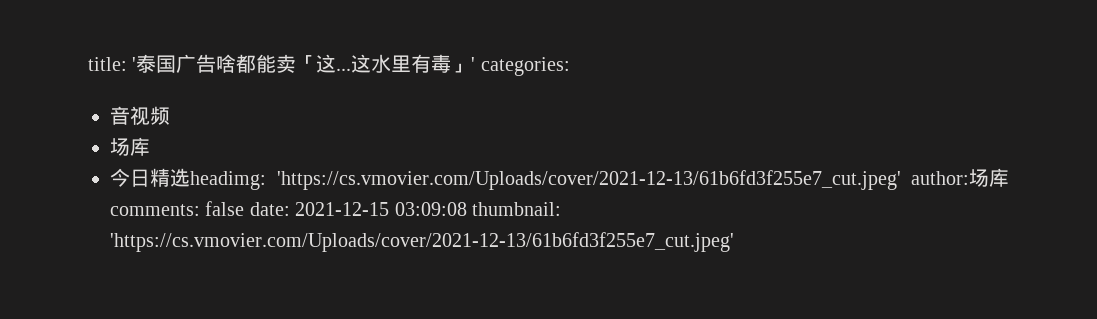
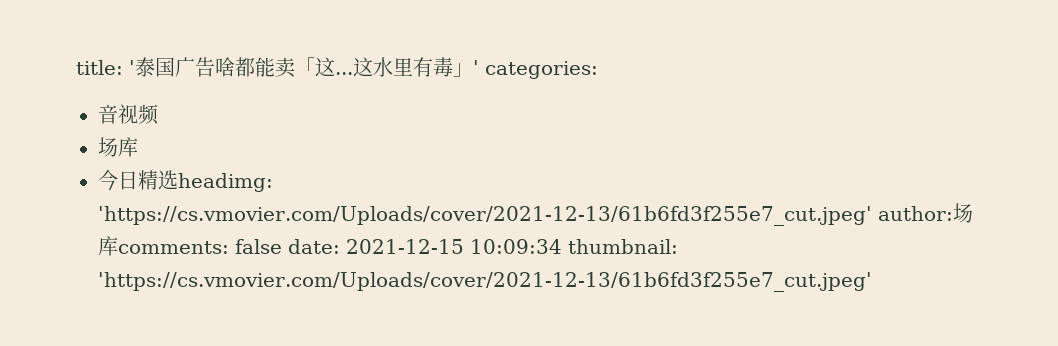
- 今日精选headimg: 'https://cs.vmovier.com/Uploads/cover/2021-12-13/61b6fd3f255e7_cut.jpeg' author:场库comments: false date: 2021-12-15 03:09:08 thumbnail: 'https://cs.vmovier.com/Uploads/cover/2021-12-13/61b6fd3f255e7_cut.jpeg'
+ 今日精选headimg: 'https://cs.vmovier.com/Uploads/cover/2021-12-13/61b6fd3f255e7_cut.jpeg' author:场库comments: false date: 2021-12-15 10:09:34 thumbnail: 'https://cs.vmovier.com/Uploads/cover/2021-12-13/61b6fd3f255e7_cut.jpeg'

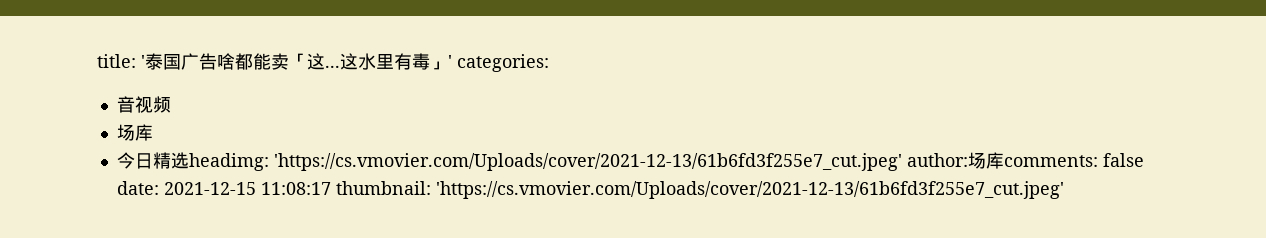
- 今日精选headimg: 'https://cs.vmovier.com/Uploads/cover/2021-12-13/61b6fd3f255e7_cut.jpeg' author:场库comments: false date: 2021-12-15 10:09:34 thumbnail: 'https://cs.vmovier.com/Uploads/cover/2021-12-13/61b6fd3f255e7_cut.jpeg'
+ 今日精选headimg: 'https://cs.vmovier.com/Uploads/cover/2021-12-13/61b6fd3f255e7_cut.jpeg' author:场库comments: false date: 2021-12-15 11:08:17 thumbnail: 'https://cs.vmovier.com/Uploads/cover/2021-12-13/61b6fd3f255e7_cut.jpeg'

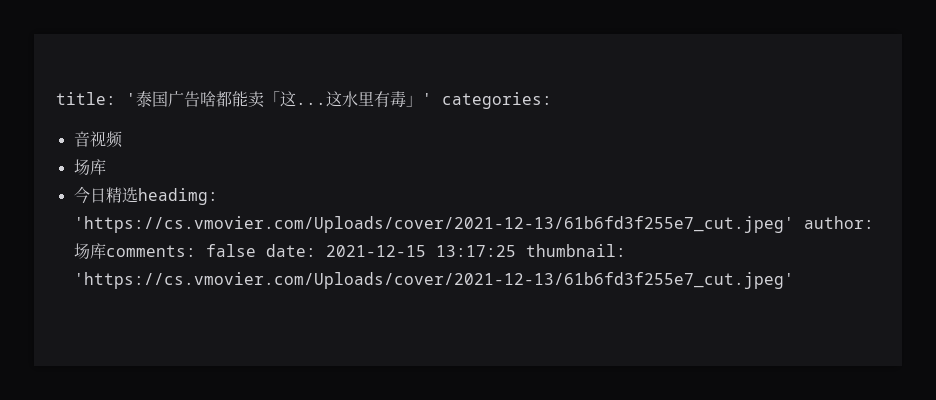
- 今日精选headimg: 'https://cs.vmovier.com/Uploads/cover/2021-12-13/61b6fd3f255e7_cut.jpeg' author:场库comments: false date: 2021-12-15 11:08:17 thumbnail: 'https://cs.vmovier.com/Uploads/cover/2021-12-13/61b6fd3f255e7_cut.jpeg'
+ 今日精选headimg: 'https://cs.vmovier.com/Uploads/cover/2021-12-13/61b6fd3f255e7_cut.jpeg' author:场库comments: false date: 2021-12-15 13:17:25 thumbnail: 'https://cs.vmovier.com/Uploads/cover/2021-12-13/61b6fd3f255e7_cut.jpeg'

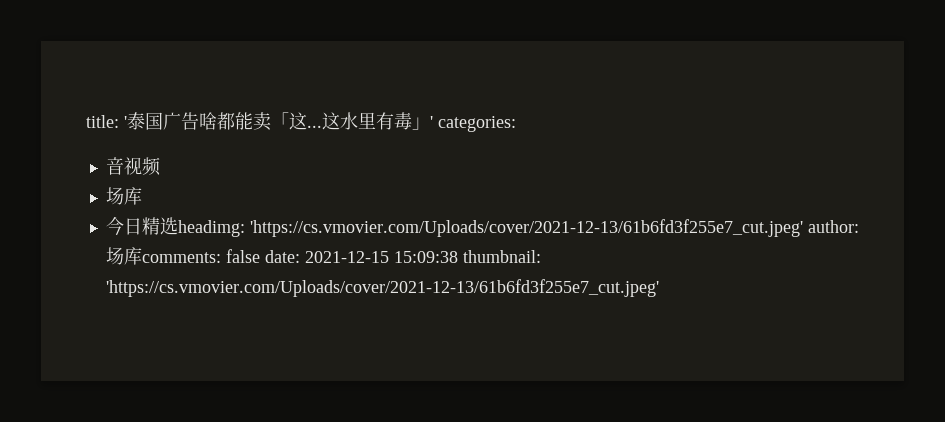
- 今日精选headimg: 'https://cs.vmovier.com/Uploads/cover/2021-12-13/61b6fd3f255e7_cut.jpeg' author:场库comments: false date: 2021-12-15 13:17:25 thumbnail: 'https://cs.vmovier.com/Uploads/cover/2021-12-13/61b6fd3f255e7_cut.jpeg'
+ 今日精选headimg: 'https://cs.vmovier.com/Uploads/cover/2021-12-13/61b6fd3f255e7_cut.jpeg' author:场库comments: false date: 2021-12-15 15:09:38 thumbnail: 'https://cs.vmovier.com/Uploads/cover/2021-12-13/61b6fd3f255e7_cut.jpeg'

